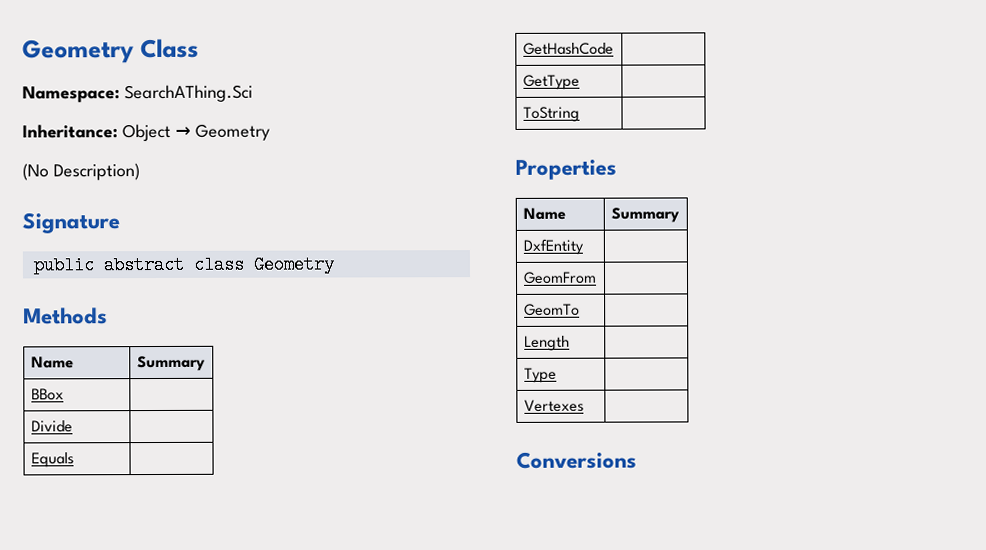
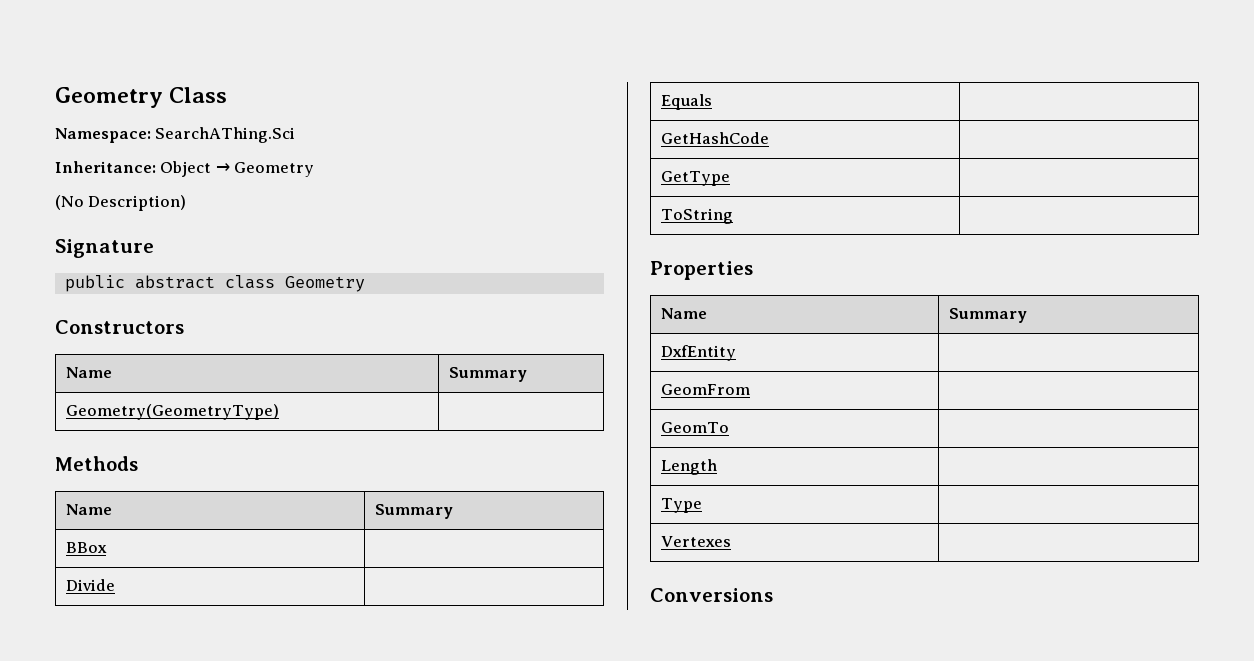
+ Constructors
+ Name | Summary
+ Geometry(GeometryType) |

